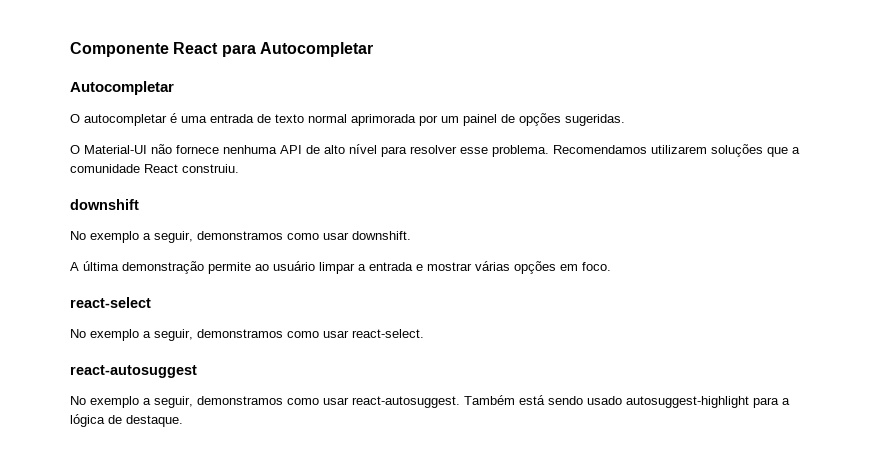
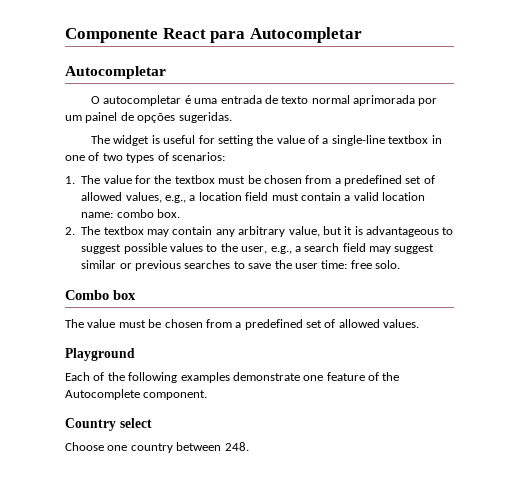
- O Material-UI não fornece nenhuma API de alto nível para resolver esse problema. Recomendamos utilizarem soluções que a comunidade React construiu.
- downshift
- No exemplo a seguir, demonstramos como usar downshift.
- A última demonstração permite ao usuário limpar a entrada e mostrar várias opções em foco.
- react-select
- No exemplo a seguir, demonstramos como usar react-select.
- react-autosuggest
- No exemplo a seguir, demonstramos como usar react-autosuggest. Também está sendo usado autosuggest-highlight para a lógica de destaque.
+ The widget is useful for setting the value of a single-line textbox in one of two types of scenarios:
+ 1. The value for the textbox must be chosen from a predefined set of allowed values, e.g., a location field must contain a valid location name: combo box.
+ 2. The textbox may contain any arbitrary value, but it is advantageous to suggest possible values to the user, e.g., a search field may suggest similar or previous searches to save the user time: free solo.
+ Combo box
+ The value must be chosen from a predefined set of allowed values.
+ Playground
+ Each of the following examples demonstrate one feature of the Autocomplete component.
+ Country select
+ Choose one country between 248.

